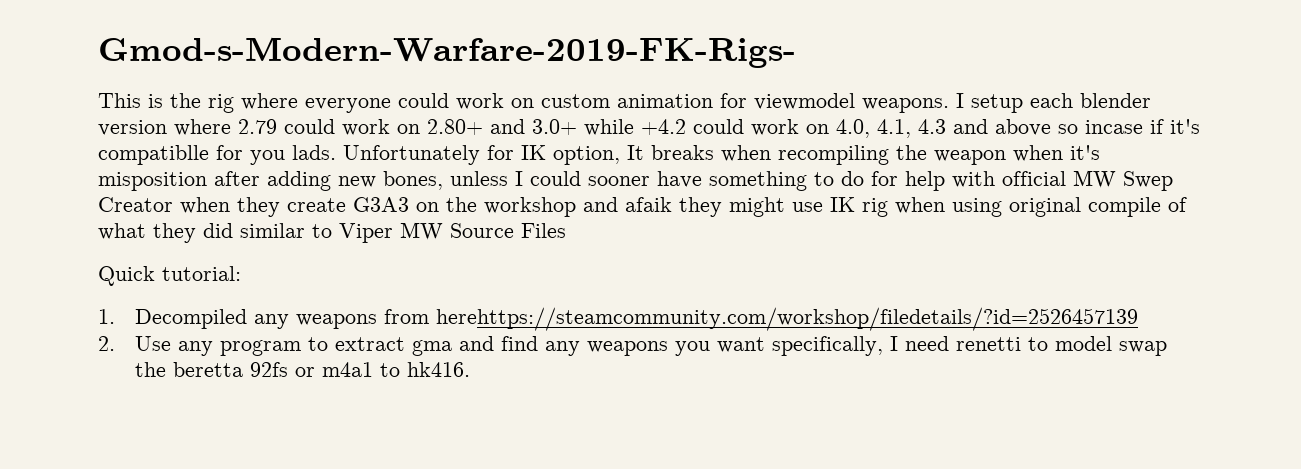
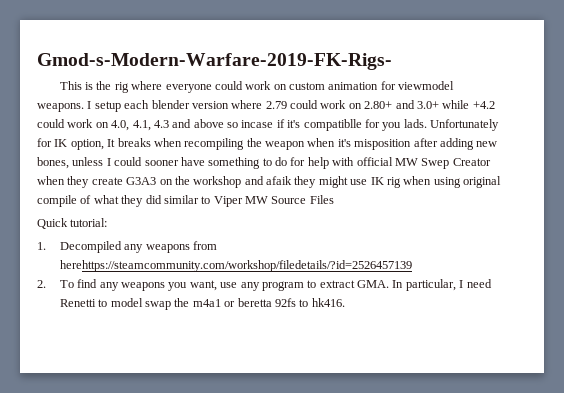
- 2. Use any program to extract gma and find any weapons you want specifically, I need renetti to model swap the beretta 92fs or m4a1 to hk416.
+ 2. To find any weapons you want, use any program to extract GMA. In particular, I need Renetti to model swap the m4a1 or beretta 92fs to hk416.

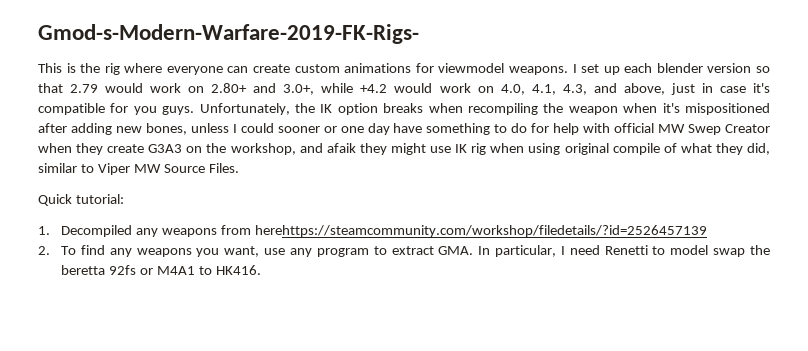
- This is the rig where everyone could work on custom animation for viewmodel weapons.
+ This is the rig where everyone can create custom animations for viewmodel weapons.
- I setup each blender version where 2.79 could work on 2.80+ and 3.0+ while +4.2 could work on 4.0, 4.1, 4.3 and above so incase if it's compatiblle for you lads. Unfortunately for IK option, It breaks when recompiling the weapon when it's misposition after adding new bones, unless I could sooner have something to do for help with official MW Swep Creator when they create G3A3 on the workshop and afaik they might use IK rig when using original compile of what they did similar to Viper MW Source Files
+ I set up each blender version so that 2.79 would work on 2.80+ and 3.0+, while +4.2 would work on 4.0, 4.1, 4.3, and above, just in case it's compatible for you guys. Unfortunately, the IK option breaks when recompiling the weapon when it's mispositioned after adding new bones, unless I could sooner or one day have something to do for help with official MW Swep Creator when they create G3A3 on the workshop, and afaik they might use IK rig when using original compile of what they did, similar to Viper MW Source Files.
- 2. To find any weapons you want, use any program to extract GMA. In particular, I need Renetti to model swap the m4a1 or beretta 92fs to hk416.
+ 2. To find any weapons you want, use any program to extract GMA. In particular, I need Renetti to model swap the beretta 92fs or M4A1 to HK416.

